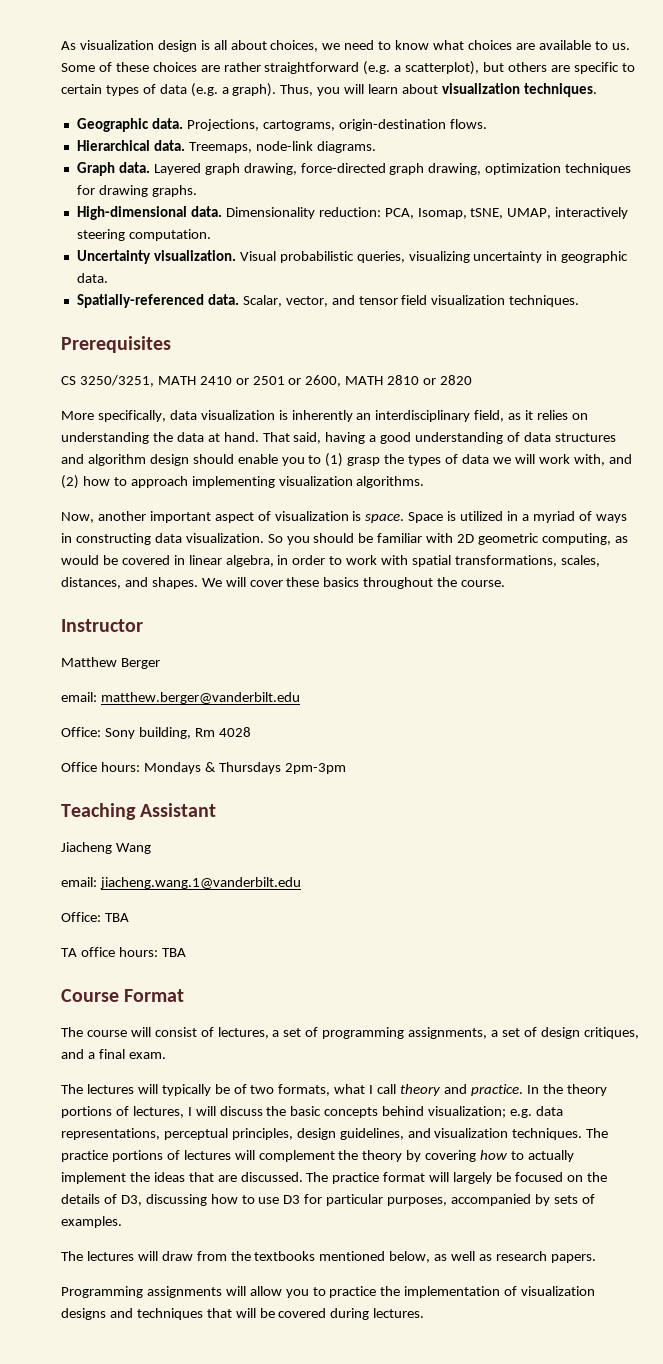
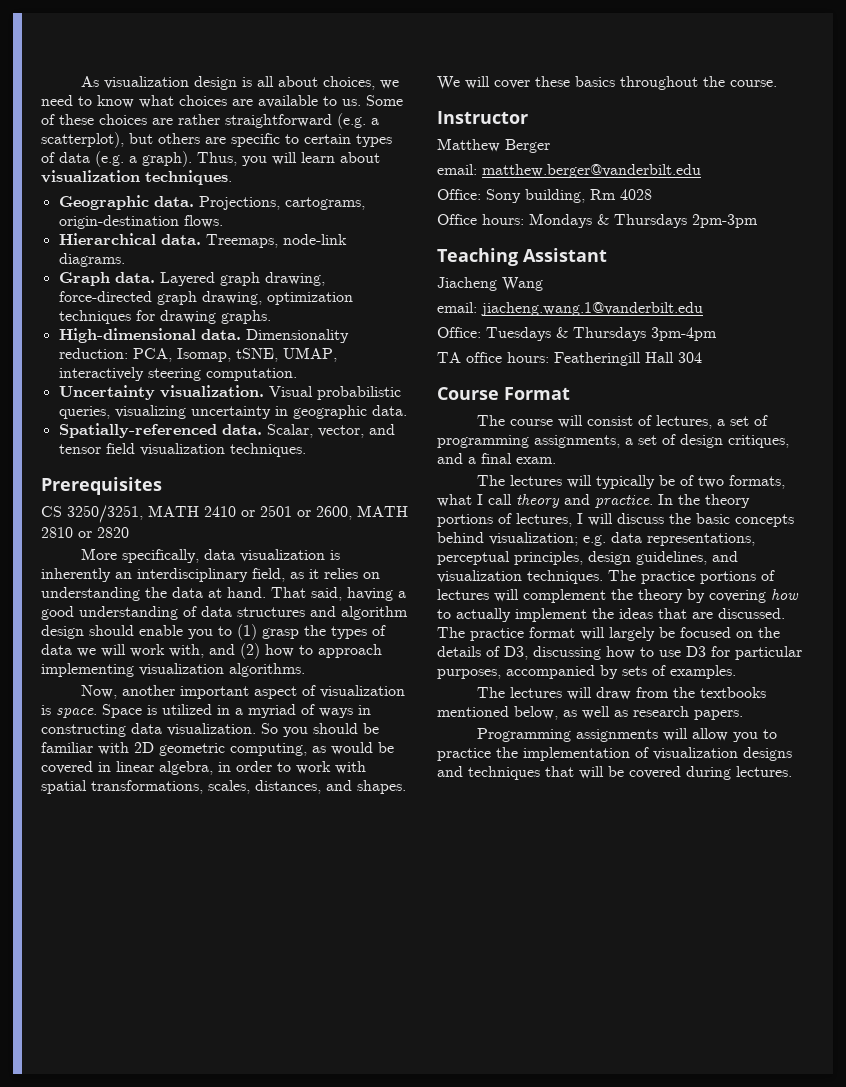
- Office: TBA
+ Office: Tuesdays & Thursdays 3pm-4pm
- TA office hours: TBA
+ TA office hours: Featheringill Hall 304

